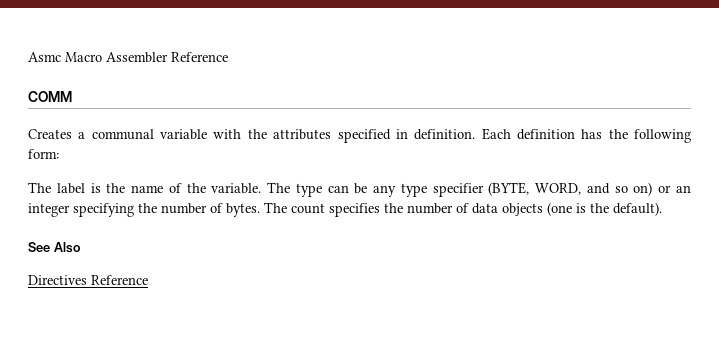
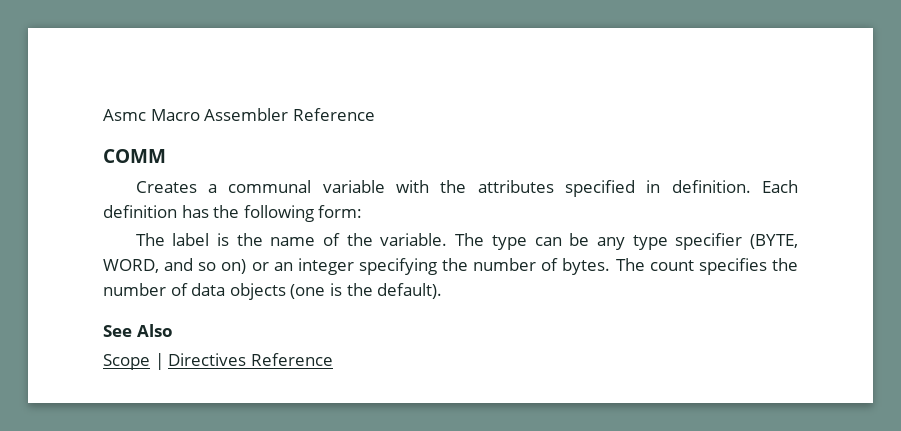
- Directives Reference
+ Scope | Directives Reference

